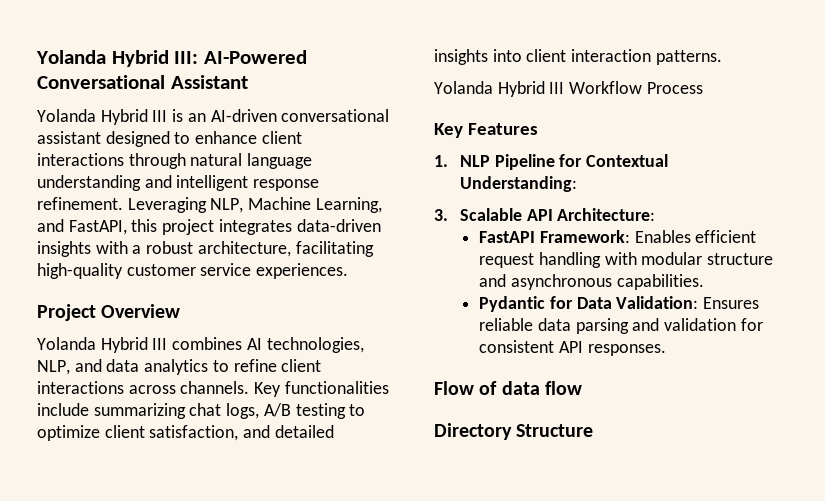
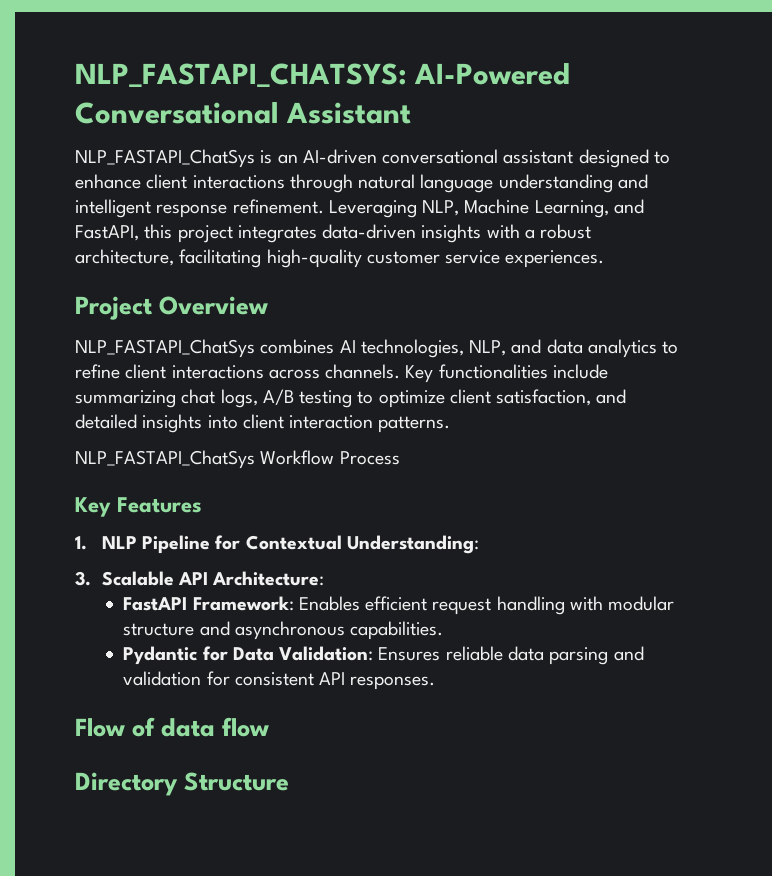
- Yolanda Hybrid III: AI-Powered Conversational Assistant
+ NLP_FASTAPI_CHATSYS: AI-Powered Conversational Assistant
- Yolanda Hybrid III is an AI-driven conversational assistant designed to enhance client interactions through natural language understanding and intelligent response refinement.
+ NLP_FASTAPI_ChatSys is an AI-driven conversational assistant designed to enhance client interactions through natural language understanding and intelligent response refinement.
- Yolanda Hybrid III combines AI technologies, NLP, and data analytics to refine client interactions across channels.
+ NLP_FASTAPI_ChatSys combines AI technologies, NLP, and data analytics to refine client interactions across channels.
- Yolanda Hybrid III Workflow Process
+ NLP_FASTAPI_ChatSys Workflow Process

